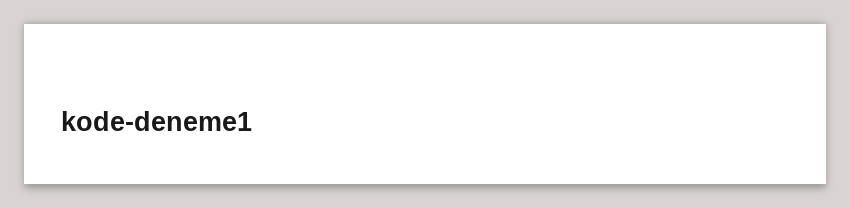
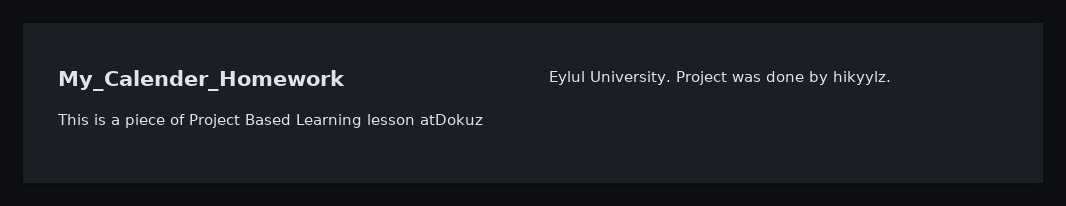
- kode-deneme1
+ My_Calender_Homework
+ This is a piece of Project Based Learning lesson atDokuz Eylul University. Project was done by hikyylz.

